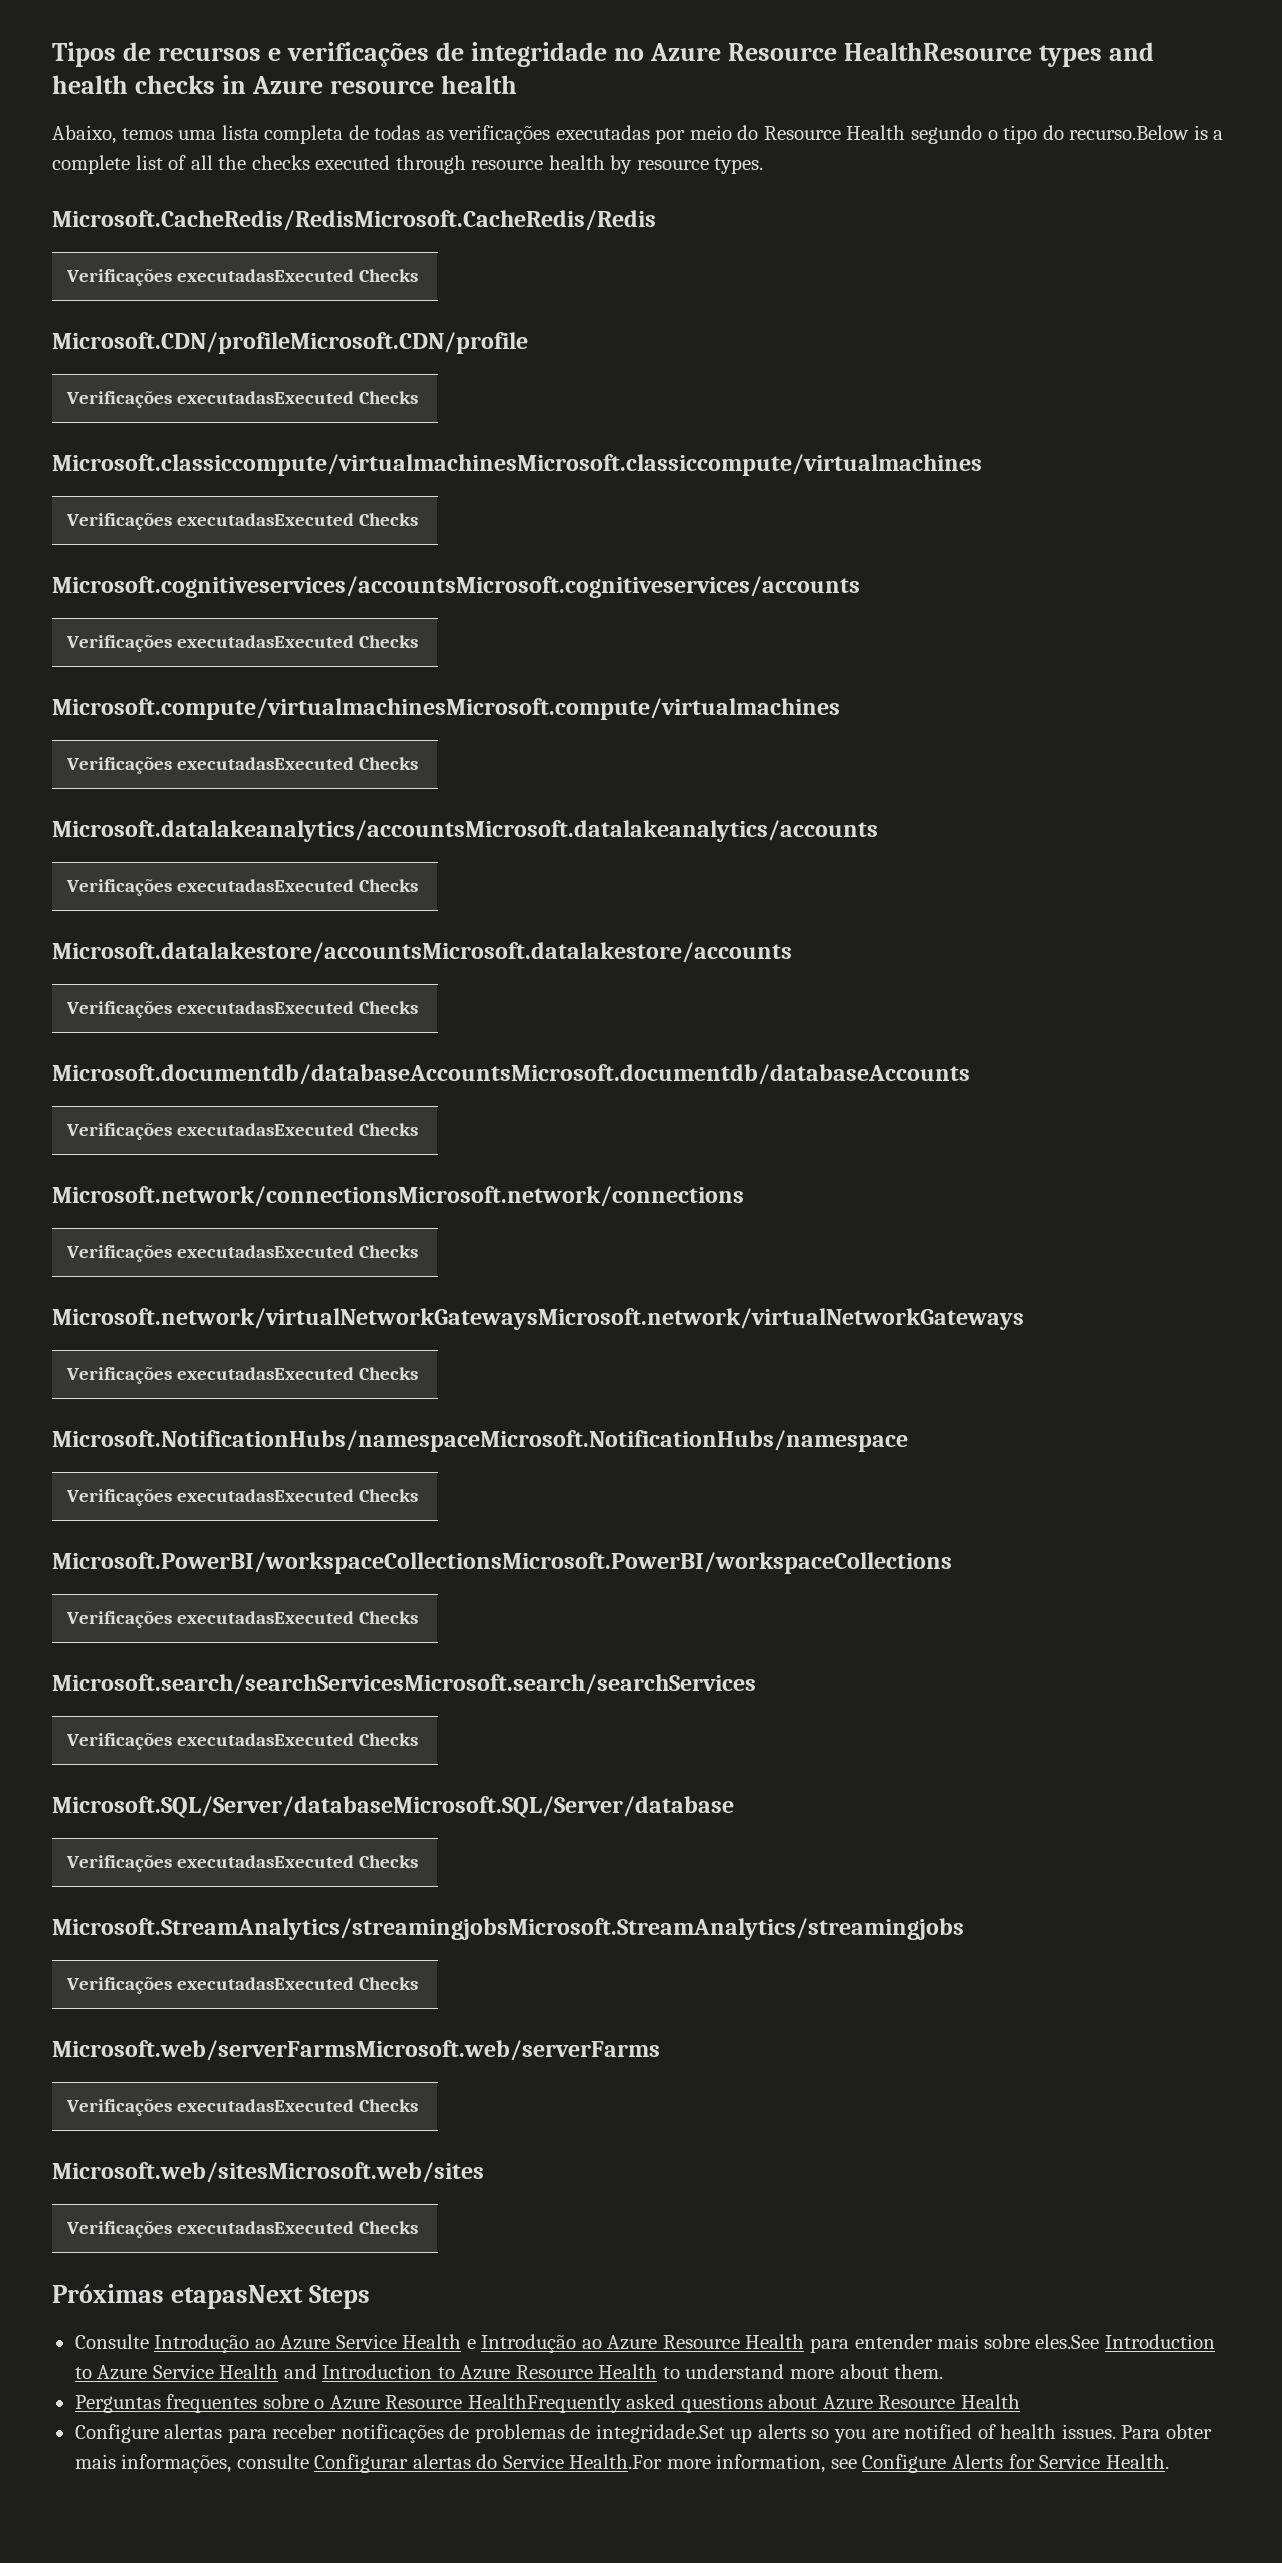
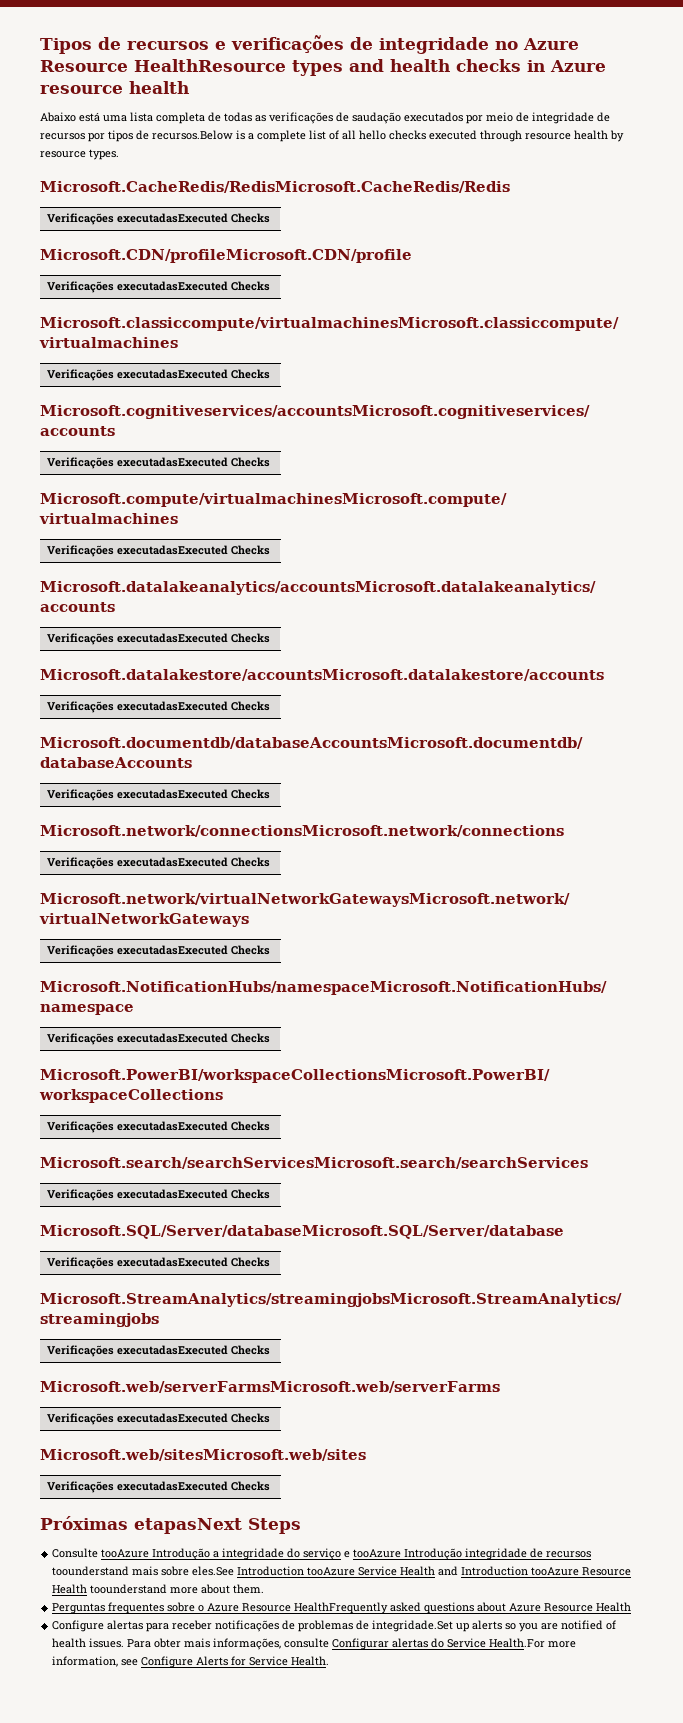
- Abaixo, temos uma lista completa de todas as verificações executadas por meio do Resource Health segundo o tipo do recurso.Below is a complete list of all the checks executed through resource health by resource types.
+ Abaixo está uma lista completa de todas as verificações de saudação executados por meio de integridade de recursos por tipos de recursos.Below is a complete list of all hello checks executed through resource health by resource types.
- Consulte Introdução ao Azure Service Health e Introdução ao Azure Resource Health para entender mais sobre eles.See Introduction to Azure Service Health and Introduction to Azure Resource Health to understand more about them.
+ Consulte tooAzure Introdução a integridade do serviço e tooAzure Introdução integridade de recursos toounderstand mais sobre eles.See Introduction tooAzure Service Health and Introduction tooAzure Resource Health toounderstand more about them.

